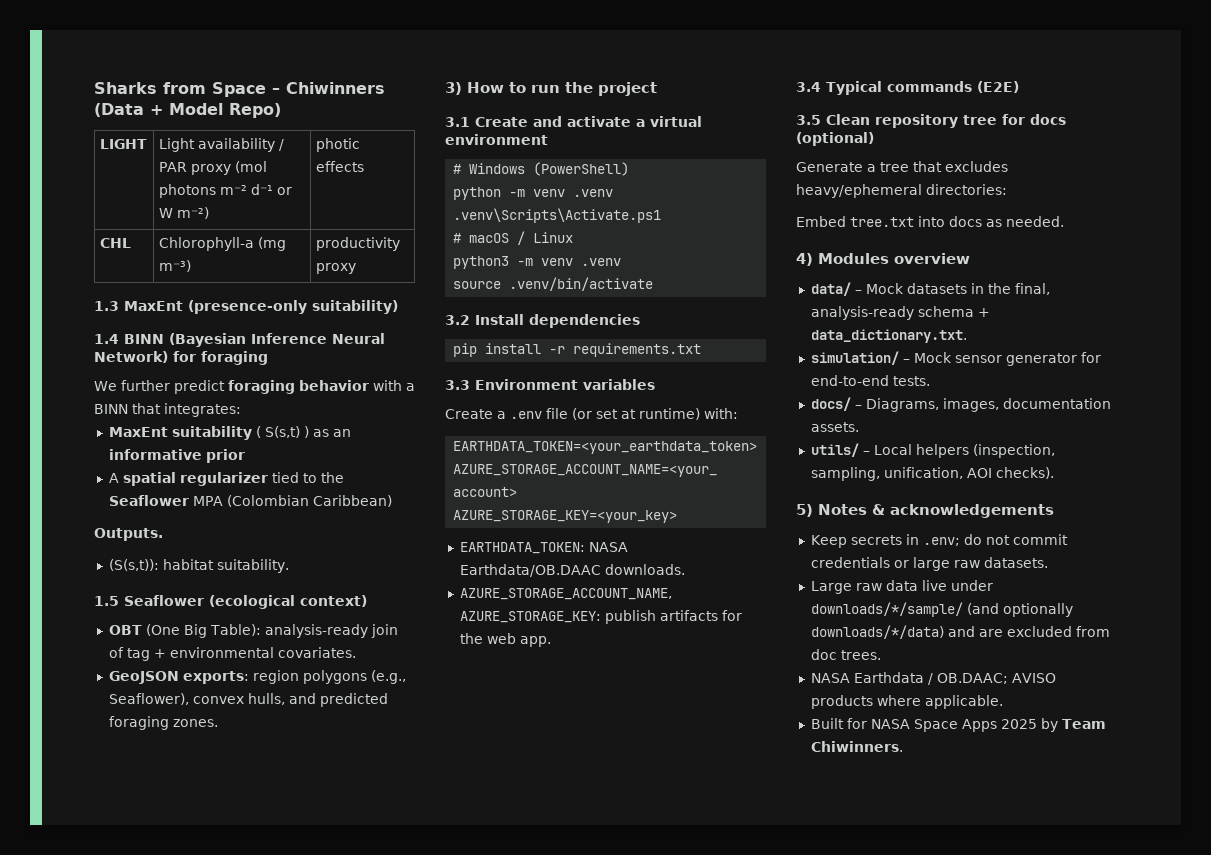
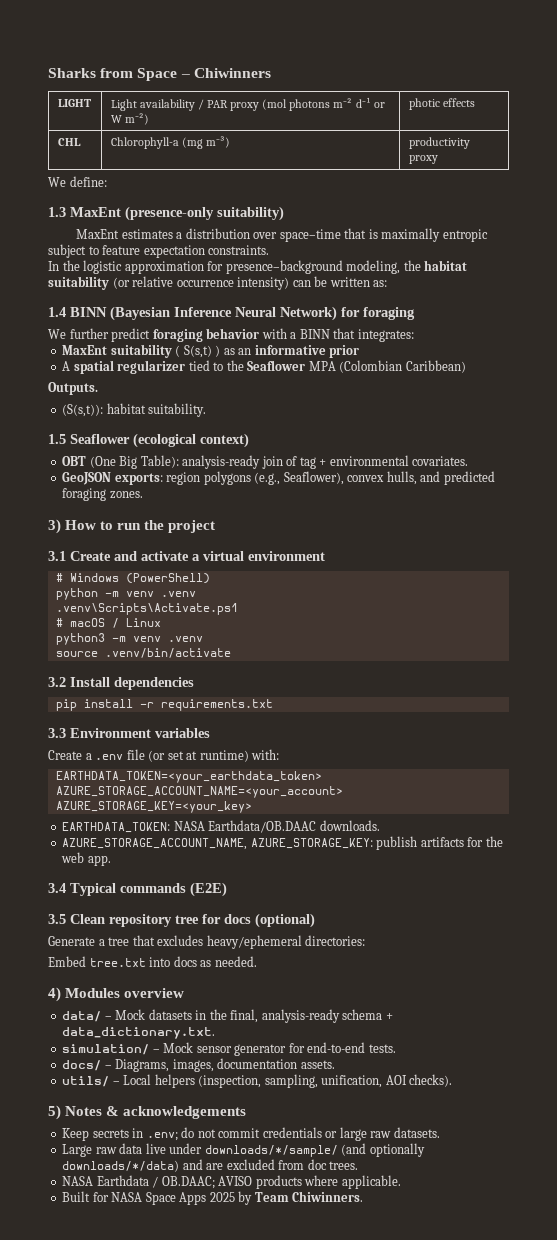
- Sharks from Space – Chiwinners (Data + Model Repo)
+ Sharks from Space – Chiwinners
+ We define:
+ MaxEnt estimates a distribution over space–time that is maximally entropic subject to feature expectation constraints.
+ In the logistic approximation for presence–background modeling, the habitat suitability (or relative occurrence intensity) can be written as:

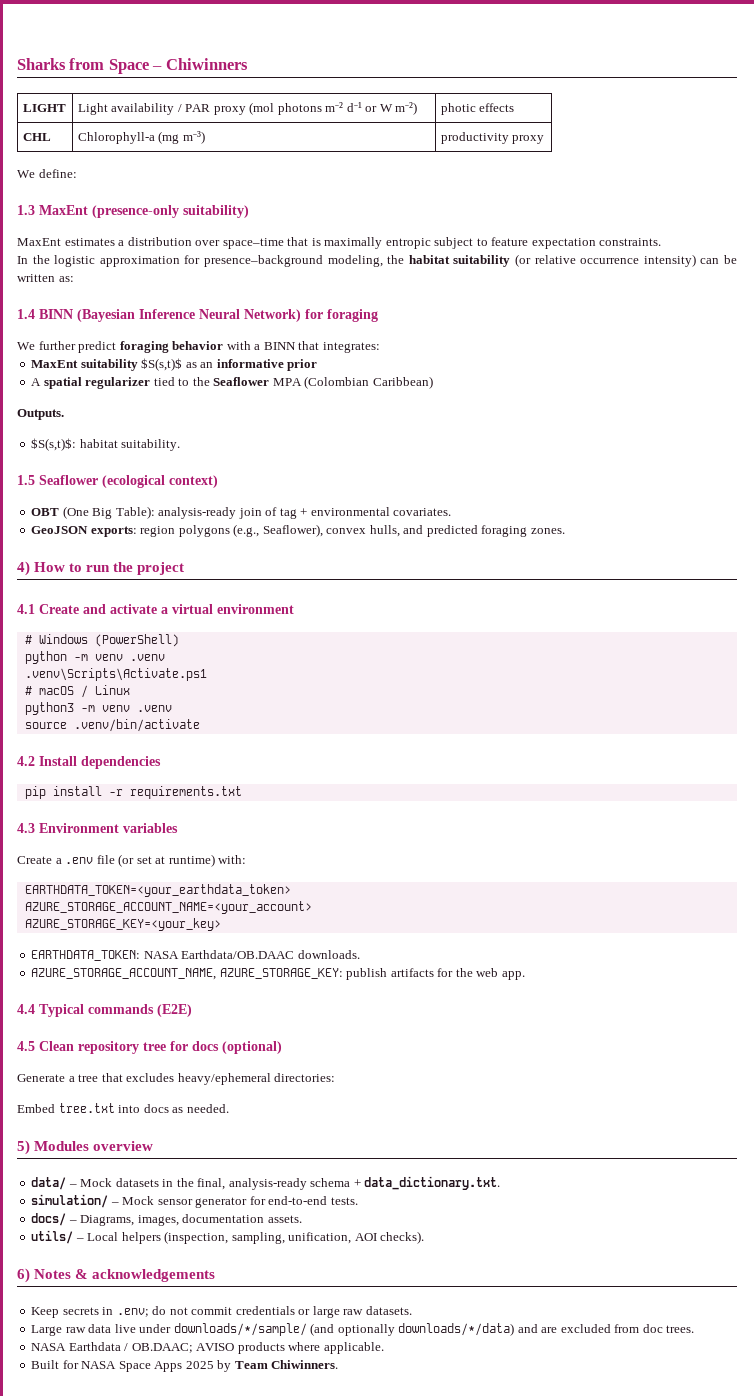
- MaxEnt suitability ( S(s,t) ) as an informative prior
+ MaxEnt suitability $S(s,t)$ as an informative prior
- (S(s,t)): habitat suitability.
+ $S(s,t)$: habitat suitability.
- 3) How to run the project
+ 4) How to run the project
- 3.1 Create and activate a virtual environment
+ 4.1 Create and activate a virtual environment
- 3.2 Install dependencies
+ 4.2 Install dependencies
- 3.3 Environment variables
+ 4.3 Environment variables
- 3.4 Typical commands (E2E)
+ 4.4 Typical commands (E2E)
- 3.5 Clean repository tree for docs (optional)
+ 4.5 Clean repository tree for docs (optional)
- 4) Modules overview
+ 5) Modules overview
- 5) Notes & acknowledgements
+ 6) Notes & acknowledgements

